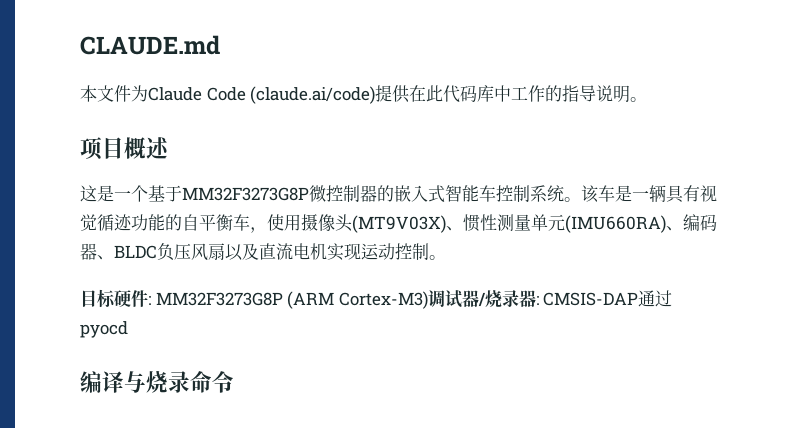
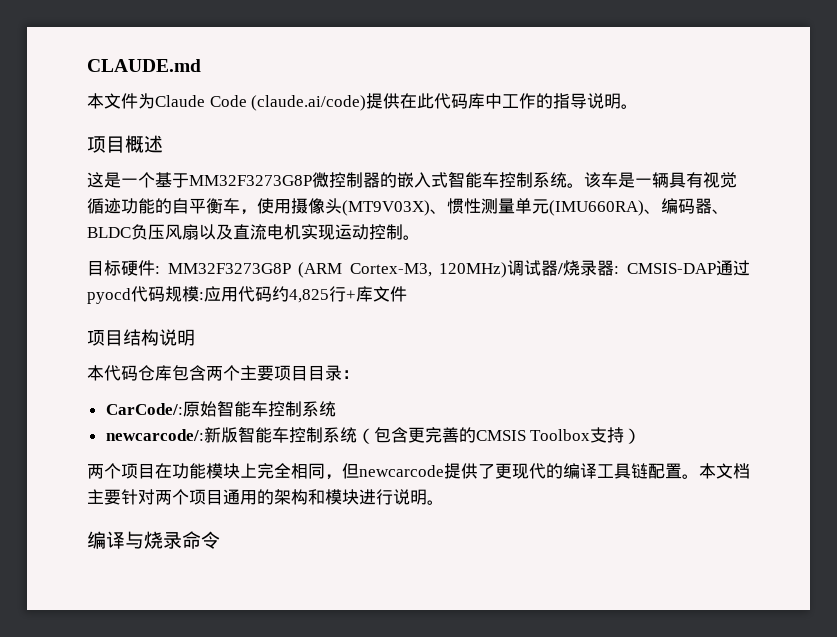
- 目标硬件: MM32F3273G8P (ARM Cortex-M3)调试器/烧录器: CMSIS-DAP通过pyocd
+ 目标硬件: MM32F3273G8P (ARM Cortex-M3, 120MHz)调试器/烧录器: CMSIS-DAP通过pyocd代码规模:应用代码约4,825行+库文件
+ 项目结构说明
+ 本代码仓库包含两个主要项目目录：
+ CarCode/:原始智能车控制系统
+ newcarcode/:新版智能车控制系统（包含更完善的CMSIS Toolbox支持）
+ 两个项目在功能模块上完全相同，但newcarcode提供了更现代的编译工具链配置。本文档主要针对两个项目通用的架构和模块进行说明。

